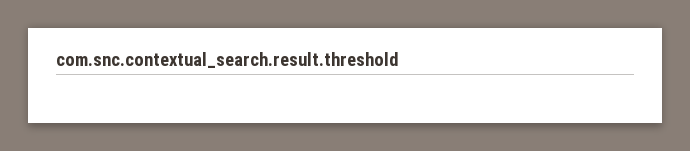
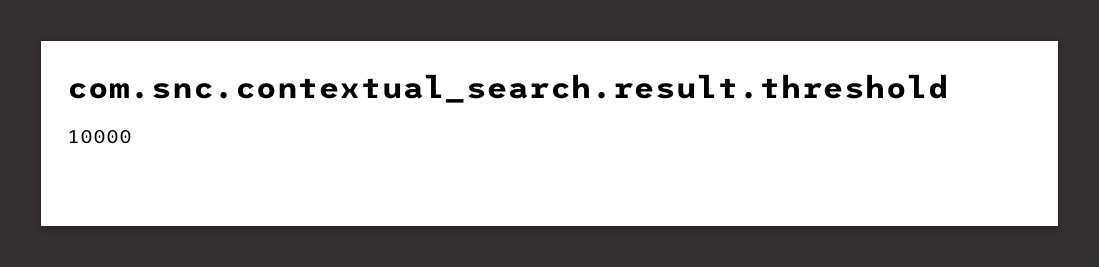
+ 10000

